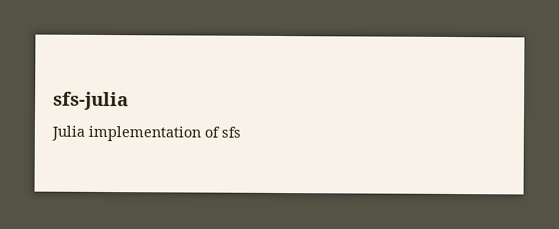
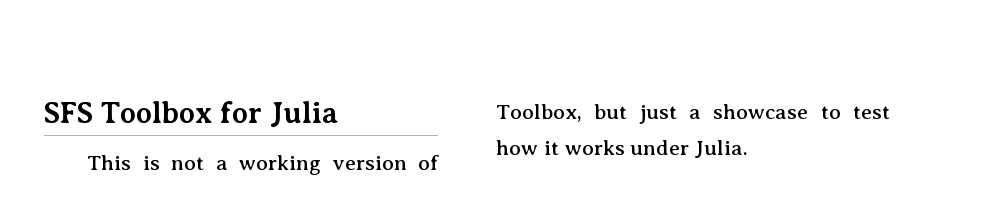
- sfs-julia
- Julia implementation of sfs
+ SFS Toolbox for Julia
+ This is not a working version of Toolbox, but just a showcase to test how it works under Julia.

